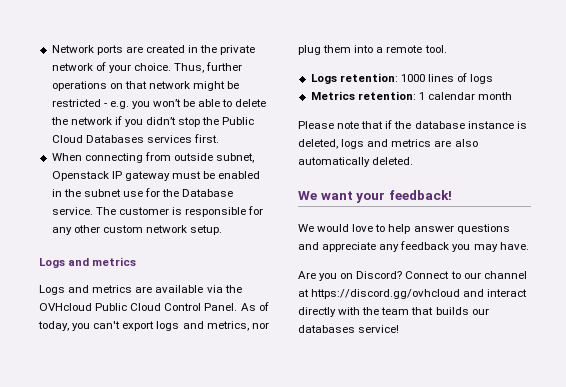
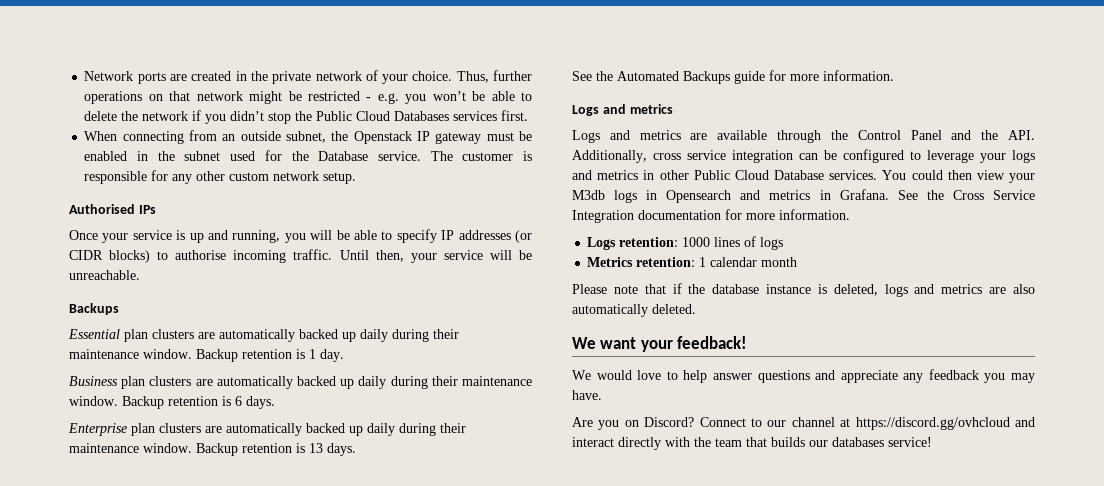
- When connecting from outside subnet, Openstack IP gateway must be enabled in the subnet use for the Database service.
+ When connecting from an outside subnet, the Openstack IP gateway must be enabled in the subnet used for the Database service.
+ Authorised IPs
+ Once your service is up and running, you will be able to specify IP addresses (or CIDR blocks) to authorise incoming traffic. Until then, your service will be unreachable.
+ Backups
+ Essential plan clusters are automatically backed up daily during their maintenance window. Backup retention is 1 day.
+ Business plan clusters are automatically backed up daily during their maintenance window. Backup retention is 6 days.
+ Enterprise plan clusters are automatically backed up daily during their maintenance window. Backup retention is 13 days.
+ See the Automated Backups guide for more information.
- Logs and metrics are available via the OVHcloud Public Cloud Control Panel. As of today, you can't export logs and metrics, nor plug them into a remote tool.
+ Logs and metrics are available through the Control Panel and the API. Additionally, cross service integration can be configured to leverage your logs and metrics in other Public Cloud Database services. You could then view your M3db logs in Opensearch and metrics in Grafana. See the Cross Service Integration documentation for more information.

